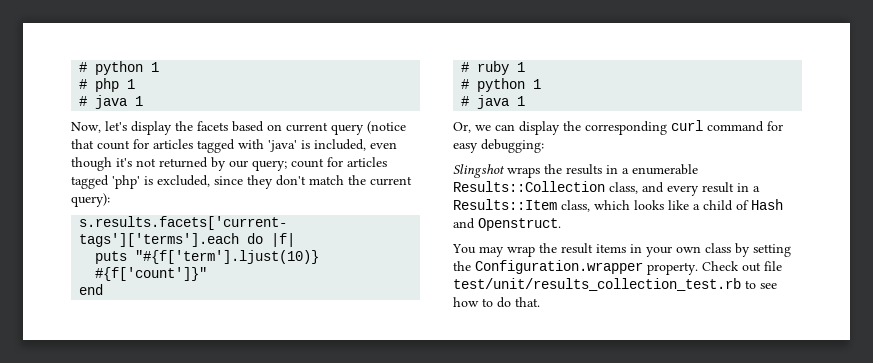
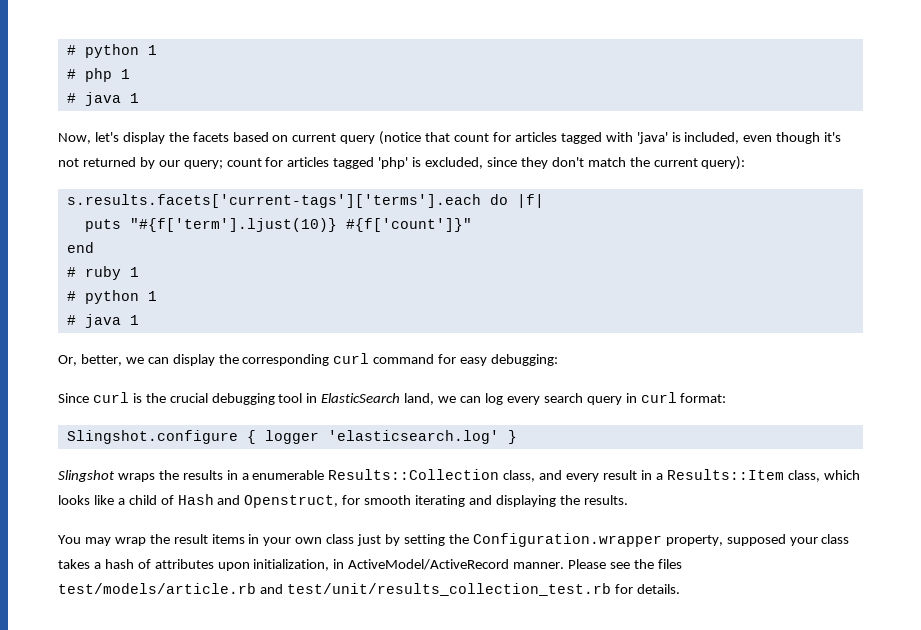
- Or, we can display the corresponding curl command for easy debugging:
+ Or, better, we can display the corresponding curl command for easy debugging:
+ Since curl is the crucial debugging tool in ElasticSearch land, we can log every search query in curl format:
+ Slingshot.configure { logger 'elasticsearch.log' }
- Slingshot wraps the results in a enumerable Results::Collection class, and every result in a Results::Item class, which looks like a child of Hash and Openstruct.
+ Slingshot wraps the results in a enumerable Results::Collection class, and every result in a Results::Item class, which looks like a child of Hash and Openstruct, for smooth iterating and displaying the results.
- You may wrap the result items in your own class by setting the Configuration.wrapper property. Check out file test/unit/results_collection_test.rb to see how to do that.
+ You may wrap the result items in your own class just by setting the Configuration.wrapper property, supposed your class takes a hash of attributes upon initialization, in ActiveModel/ActiveRecord manner. Please see the files test/models/article.rb and test/unit/results_collection_test.rb for details.

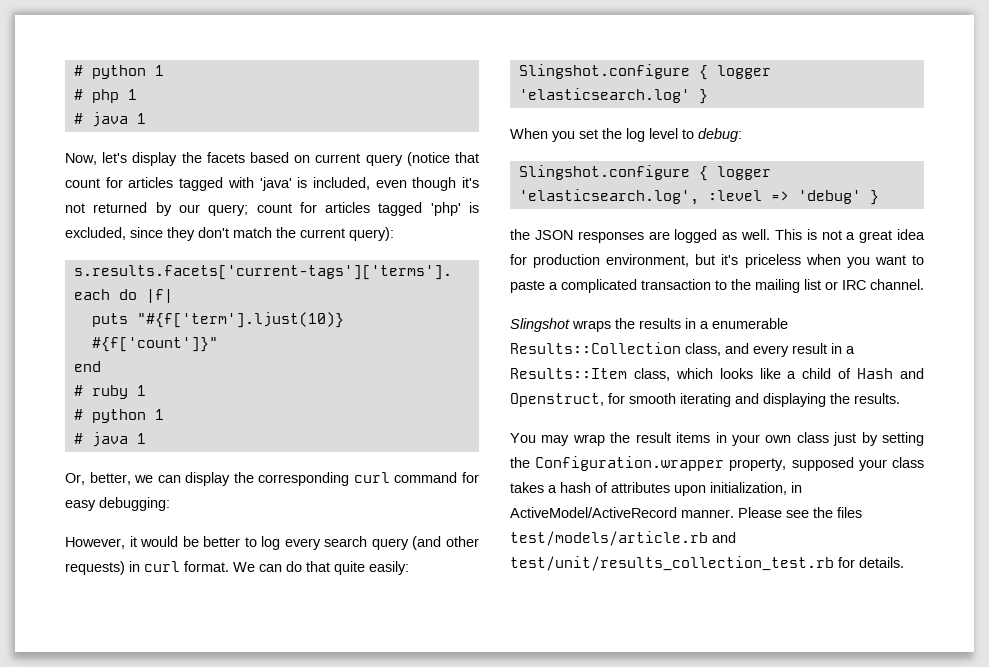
- Since curl is the crucial debugging tool in ElasticSearch land, we can log every search query in curl format:
+ However, it would be better to log every search query (and other requests) in curl format. We can do that quite easily:
+ When you set the log level to debug:
+ Slingshot.configure { logger 'elasticsearch.log', :level => 'debug' }
+ the JSON responses are logged as well. This is not a great idea for production environment, but it's priceless when you want to paste a complicated transaction to the mailing list or IRC channel.

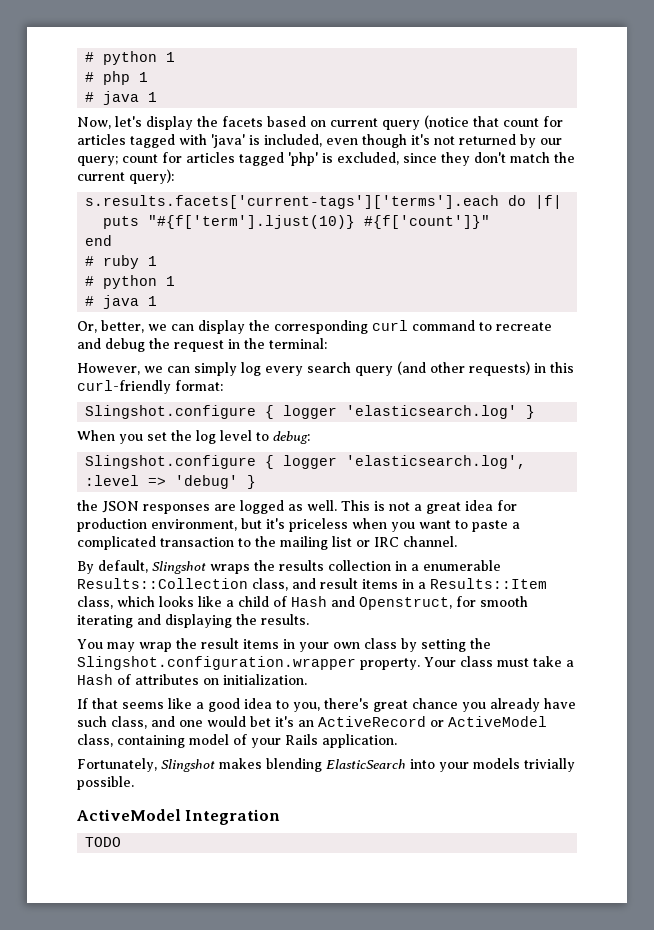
- Or, better, we can display the corresponding curl command for easy debugging:
- However, it would be better to log every search query (and other requests) in curl format. We can do that quite easily:
+ Or, better, we can display the corresponding curl command to recreate and debug the request in the terminal:
+ However, we can simply log every search query (and other requests) in this curl-friendly format:
- Slingshot wraps the results in a enumerable Results::Collection class, and every result in a Results::Item class, which looks like a child of Hash and Openstruct, for smooth iterating and displaying the results.
+ By default, Slingshot wraps the results collection in a enumerable Results::Collection class, and result items in a Results::Item class, which looks like a child of Hash and Openstruct, for smooth iterating and displaying the results.
- You may wrap the result items in your own class just by setting the Configuration.wrapper property, supposed your class takes a hash of attributes upon initialization, in ActiveModel/ActiveRecord manner. Please see the files test/models/article.rb and test/unit/results_collection_test.rb for details.
+ You may wrap the result items in your own class by setting the Slingshot.configuration.wrapper property. Your class must take a Hash of attributes on initialization.
+ If that seems like a good idea to you, there's great chance you already have such class, and one would bet it's an ActiveRecord or ActiveModel class, containing model of your Rails application.
+ Fortunately, Slingshot makes blending ElasticSearch into your models trivially possible.
+ ActiveModel Integration
+ TODO

